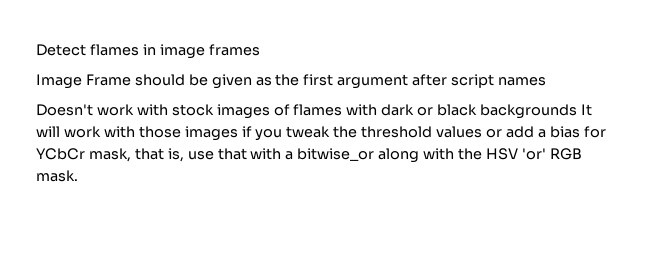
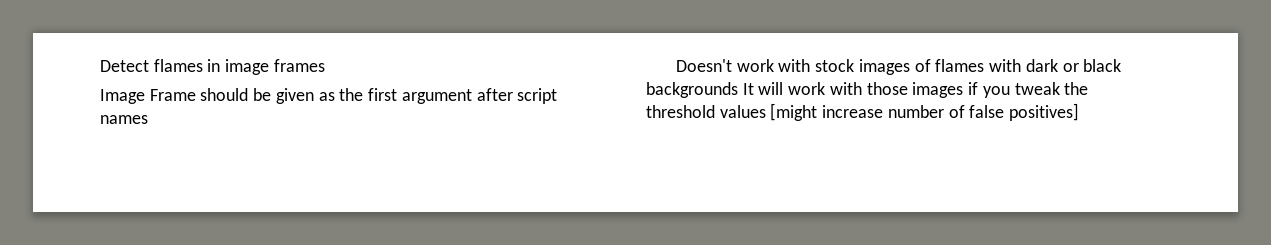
- Doesn't work with stock images of flames with dark or black backgrounds It will work with those images if you tweak the threshold values or add a bias for YCbCr mask, that is, use that with a bitwise_or along with the HSV 'or' RGB mask.
+ Doesn't work with stock images of flames with dark or black backgrounds It will work with those images if you tweak the threshold values [might increase number of false positives]

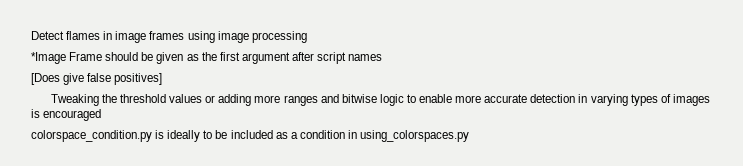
- Detect flames in image frames
- Image Frame should be given as the first argument after script names
+ Detect flames in image frames using image processing
+ *Image Frame should be given as the first argument after script names
- Doesn't work with stock images of flames with dark or black backgrounds It will work with those images if you tweak the threshold values [might increase number of false positives]
+ [Does give false positives]
+ Tweaking the threshold values or adding more ranges and bitwise logic to enable more accurate detection in varying types of images is encouraged
+ colorspace_condition.py is ideally to be included as a condition in using_colorspaces.py

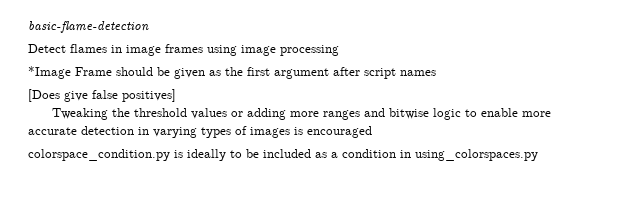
+ basic-flame-detection

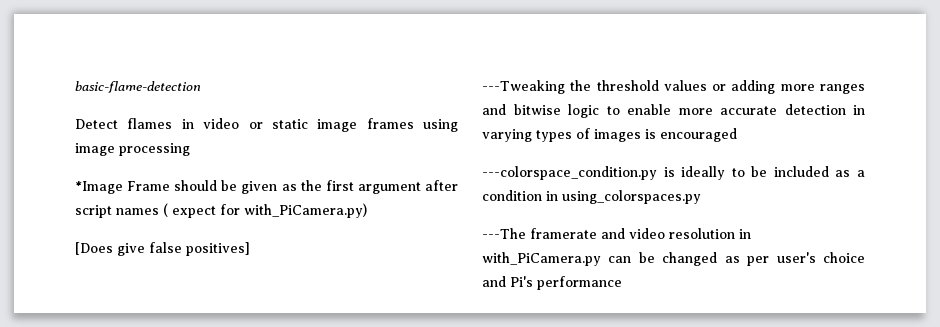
- Detect flames in image frames using image processing
+ Detect flames in video or static image frames using image processing
- *Image Frame should be given as the first argument after script names
+ *Image Frame should be given as the first argument after script names ( expect for with_PiCamera.py)
- Tweaking the threshold values or adding more ranges and bitwise logic to enable more accurate detection in varying types of images is encouraged
+ ---Tweaking the threshold values or adding more ranges and bitwise logic to enable more accurate detection in varying types of images is encouraged
- colorspace_condition.py is ideally to be included as a condition in using_colorspaces.py
+ ---colorspace_condition.py is ideally to be included as a condition in using_colorspaces.py
+ ---The framerate and video resolution in with_PiCamera.py can be changed as per user's choice and Pi's performance

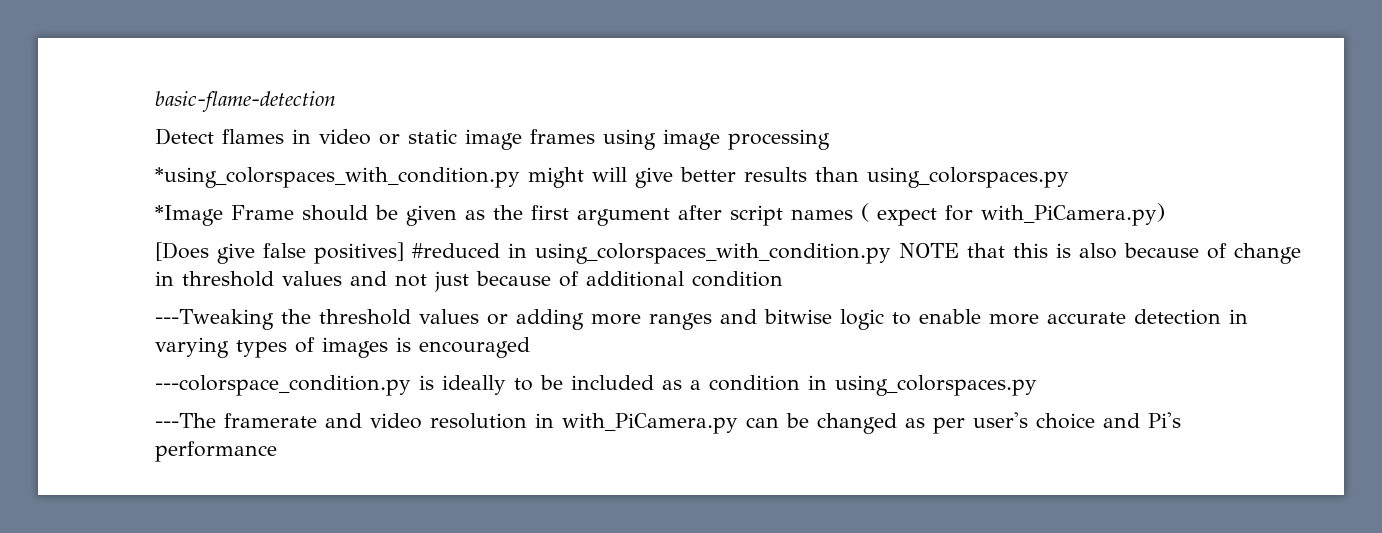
+ *using_colorspaces_with_condition.py might will give better results than using_colorspaces.py
- [Does give false positives]
+ [Does give false positives] #reduced in using_colorspaces_with_condition.py NOTE that this is also because of change in threshold values and not just because of additional condition

